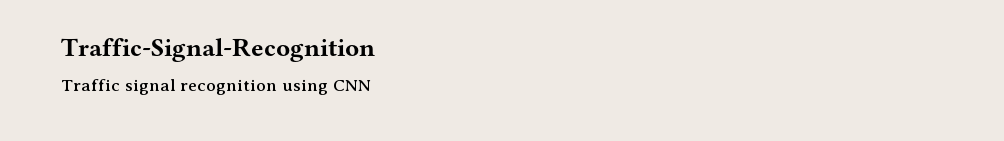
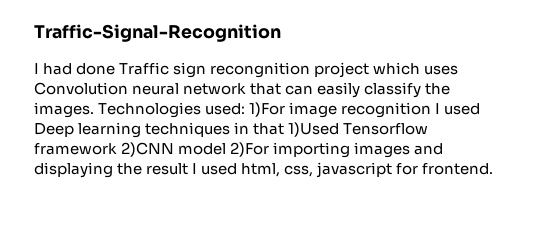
- Traffic signal recognition using CNN
+ I had done Traffic sign recongnition project which uses Convolution neural network that can easily classify the images. Technologies used: 1)For image recognition I used Deep learning techniques in that 1)Used Tensorflow framework 2)CNN model 2)For importing images and displaying the result I used html, css, javascript for frontend.

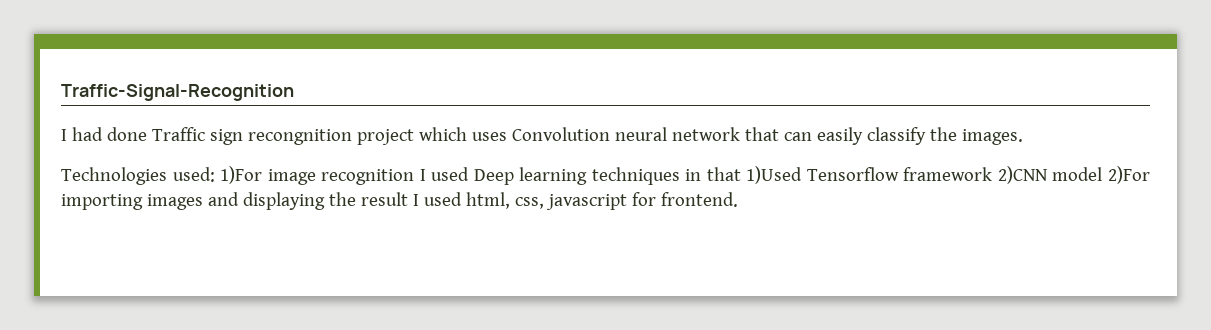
- I had done Traffic sign recongnition project which uses Convolution neural network that can easily classify the images. Technologies used: 1)For image recognition I used Deep learning techniques in that 1)Used Tensorflow framework 2)CNN model 2)For importing images and displaying the result I used html, css, javascript for frontend.
+ I had done Traffic sign recongnition project which uses Convolution neural network that can easily classify the images.
+ Technologies used: 1)For image recognition I used Deep learning techniques in that 1)Used Tensorflow framework 2)CNN model 2)For importing images and displaying the result I used html, css, javascript for frontend.

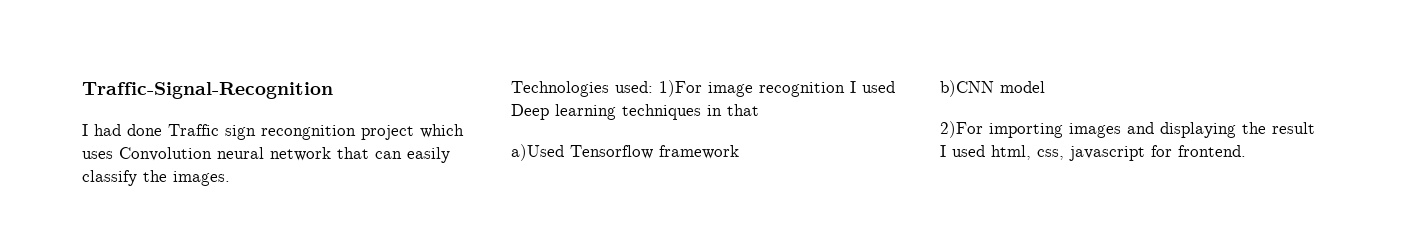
- Technologies used: 1)For image recognition I used Deep learning techniques in that 1)Used Tensorflow framework 2)CNN model 2)For importing images and displaying the result I used html, css, javascript for frontend.
+ Technologies used: 1)For image recognition I used Deep learning techniques in that
+ a)Used Tensorflow framework
+ b)CNN model
+ 2)For importing images and displaying the result I used html, css, javascript for frontend.

